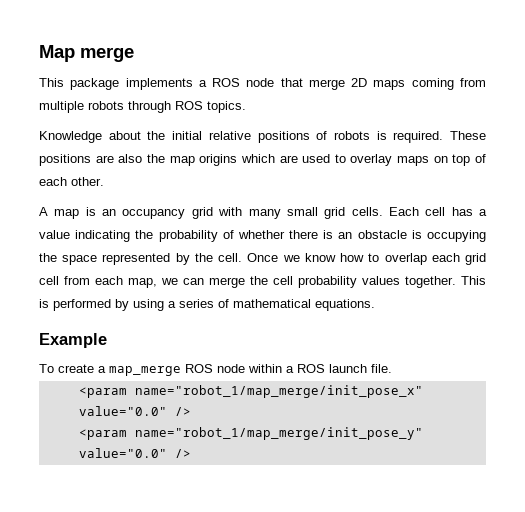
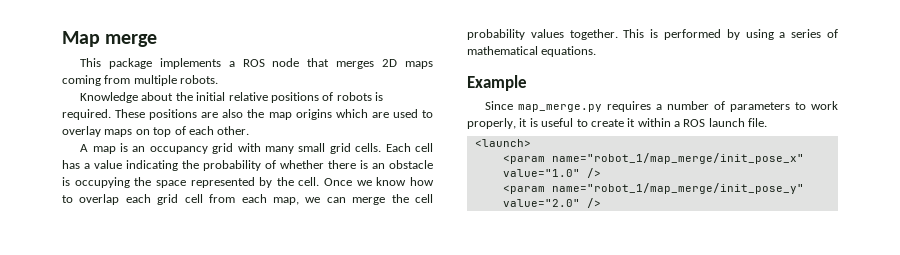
- This package implements a ROS node that merge 2D maps coming from multiple robots through ROS topics.
+ This package implements a ROS node that merges 2D maps coming from multiple robots.
- To create a map_merge ROS node within a ROS launch file.
+ Since map_merge.py requires a number of parameters to work properly, it is useful to create it within a ROS launch file.
+ <launch>
- <param name="robot_1/map_merge/init_pose_x" value="0.0" />
+ <param name="robot_1/map_merge/init_pose_x" value="1.0" />
- <param name="robot_1/map_merge/init_pose_y" value="0.0" />
+ <param name="robot_1/map_merge/init_pose_y" value="2.0" />

